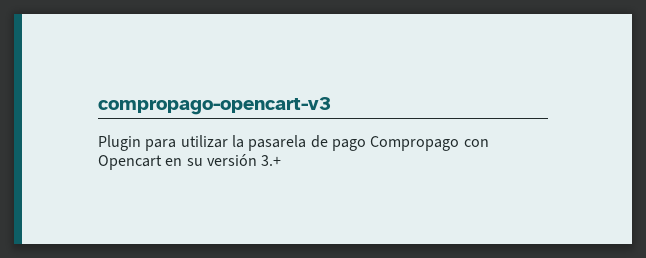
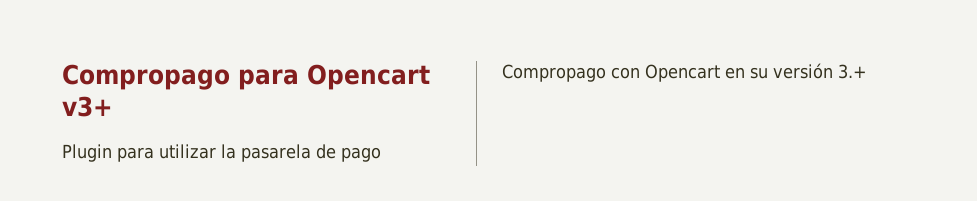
- compropago-opencart-v3
+ Compropago para Opencart v3+

